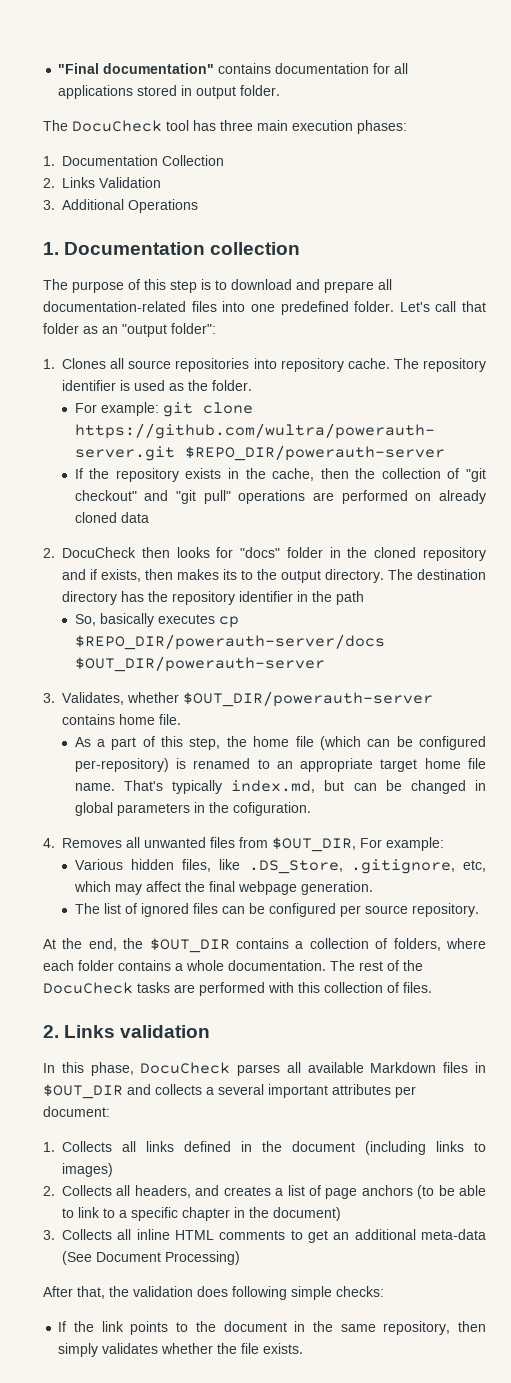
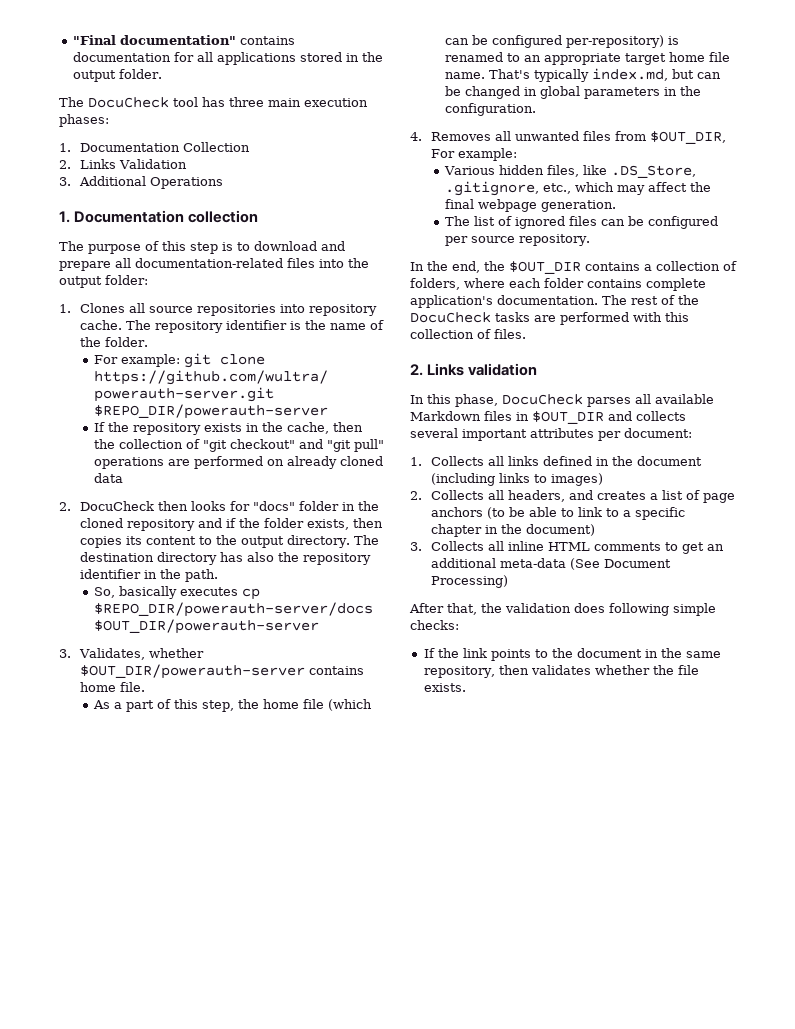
- "Final documentation" contains documentation for all applications stored in output folder.
+ "Final documentation" contains documentation for all applications stored in the output folder.
- The purpose of this step is to download and prepare all documentation-related files into one predefined folder. Let's call that folder as an "output folder":
+ The purpose of this step is to download and prepare all documentation-related files into the output folder:
- The repository identifier is used as the folder.
+ The repository identifier is the name of the folder.
- 2. DocuCheck then looks for "docs" folder in the cloned repository and if exists, then makes its to the output directory.
+ 2. DocuCheck then looks for "docs" folder in the cloned repository and if the folder exists, then copies its content to the output directory.
- The destination directory has the repository identifier in the path
+ The destination directory has also the repository identifier in the path.
- That's typically index.md, but can be changed in global parameters in the cofiguration.
+ That's typically index.md, but can be changed in global parameters in the configuration.
- Various hidden files, like .DS_Store, .gitignore, etc, which may affect the final webpage generation.
+ Various hidden files, like .DS_Store, .gitignore, etc., which may affect the final webpage generation.
- At the end, the $OUT_DIR contains a collection of folders, where each folder contains a whole documentation.
+ In the end, the $OUT_DIR contains a collection of folders, where each folder contains complete application's documentation.
- In this phase, DocuCheck parses all available Markdown files in $OUT_DIR and collects a several important attributes per document:
+ In this phase, DocuCheck parses all available Markdown files in $OUT_DIR and collects several important attributes per document:
- If the link points to the document in the same repository, then simply validates whether the file exists.
+ If the link points to the document in the same repository, then validates whether the file exists.

